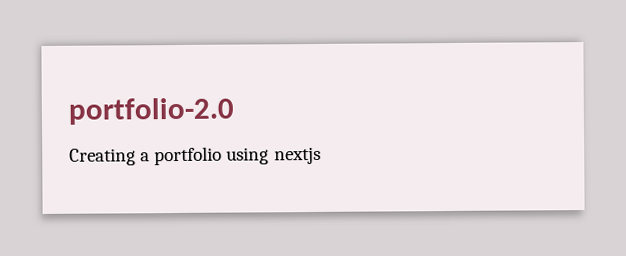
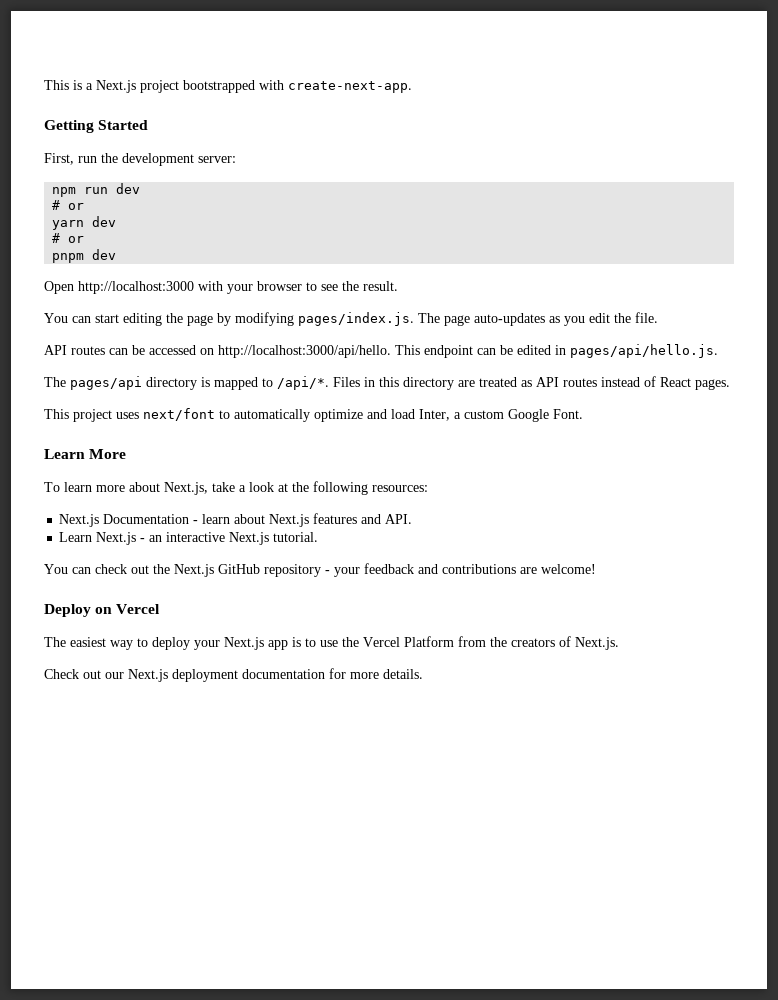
- portfolio-2.0
- Creating a portfolio using nextjs
+ This is a Next.js project bootstrapped with create-next-app.
+ Getting Started
+ First, run the development server:
+ npm run dev
+ # or
+ yarn dev
+ # or
+ pnpm dev
+ Open http://localhost:3000 with your browser to see the result.
+ You can start editing the page by modifying pages/index.js. The page auto-updates as you edit the file.
+ API routes can be accessed on http://localhost:3000/api/hello. This endpoint can be edited in pages/api/hello.js.
+ The pages/api directory is mapped to /api/*. Files in this directory are treated as API routes instead of React pages.
+ This project uses next/font to automatically optimize and load Inter, a custom Google Font.
+ Learn More
+ To learn more about Next.js, take a look at the following resources:
+ Next.js Documentation - learn about Next.js features and API.
+ Learn Next.js - an interactive Next.js tutorial.
+ You can check out the Next.js GitHub repository - your feedback and contributions are welcome!
+ Deploy on Vercel
+ The easiest way to deploy your Next.js app is to use the Vercel Platform from the creators of Next.js.
+ Check out our Next.js deployment documentation for more details.

